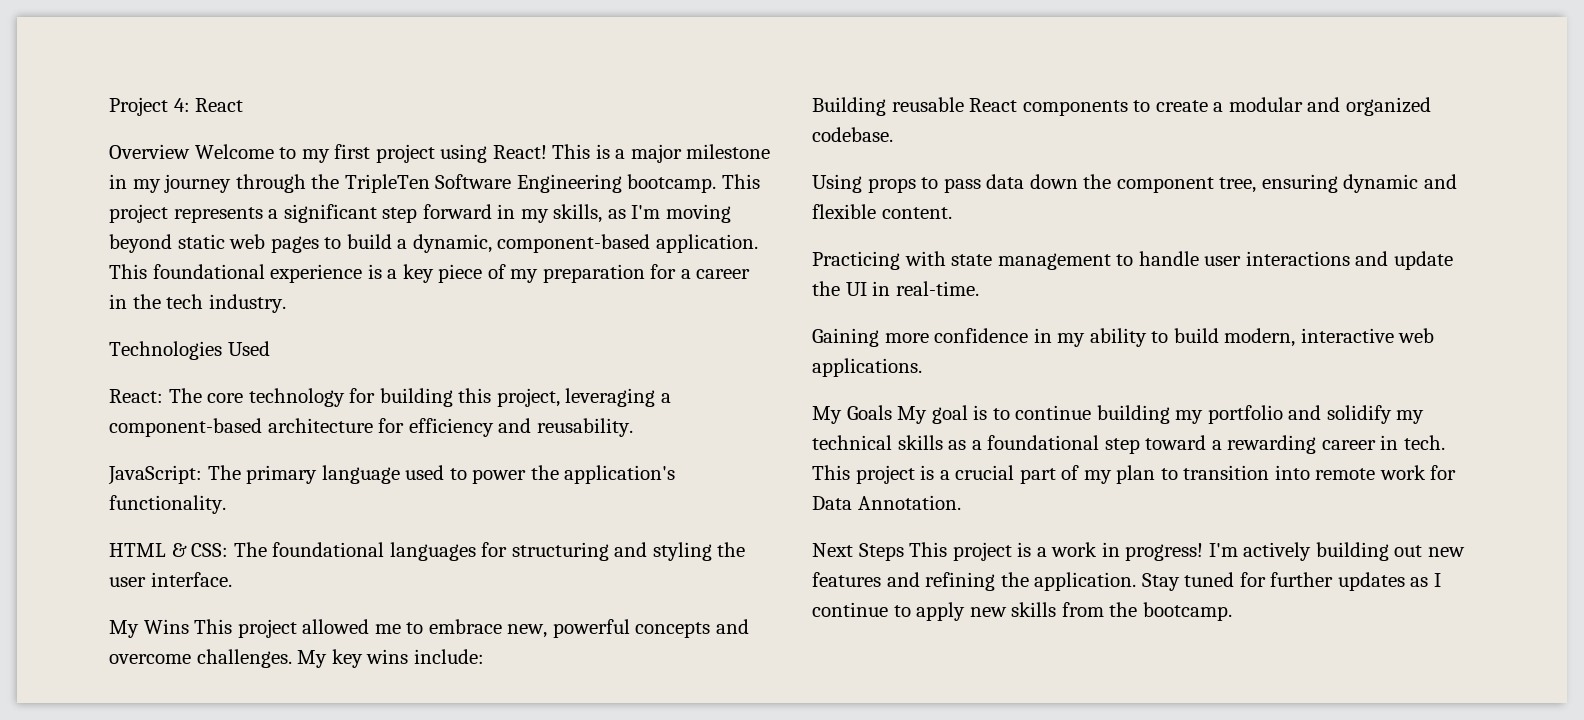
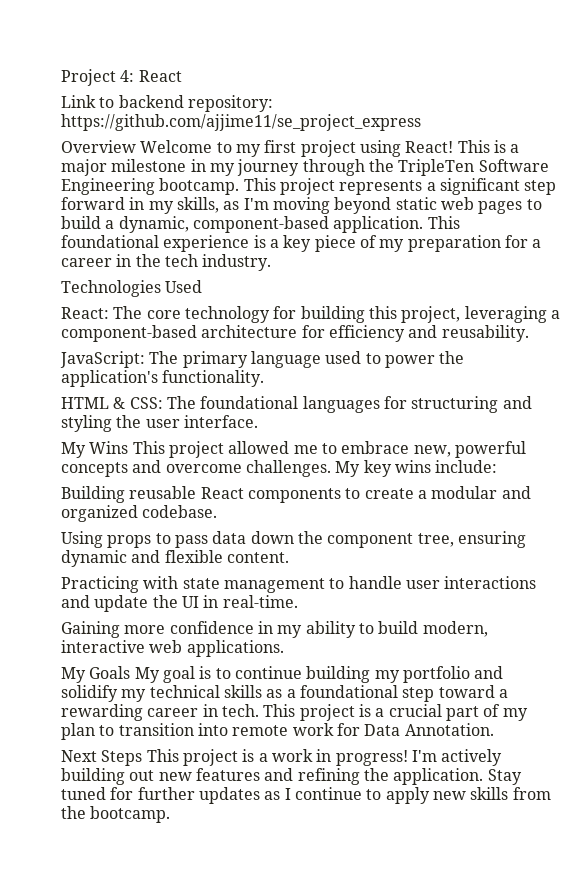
+ Link to backend repository: https://github.com/ajjime11/se_project_express

